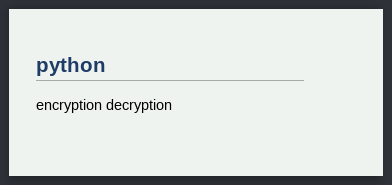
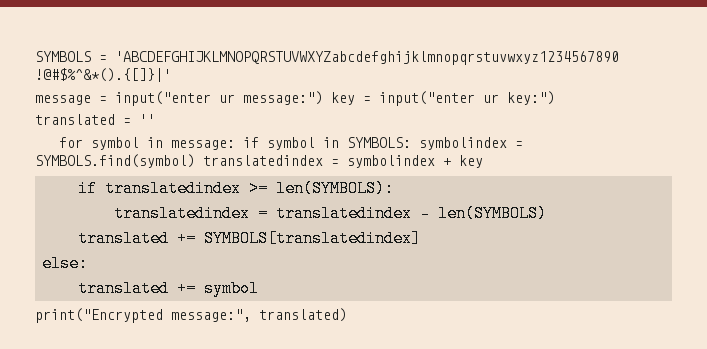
- python
- encryption decryption
+ SYMBOLS = 'ABCDEFGHIJKLMNOPQRSTUVWXYZabcdefghijklmnopqrstuvwxyz1234567890 !@#$%^&*().{[]}|'
+ message = input("enter ur message:") key = input("enter ur key:")
+ translated = ''
+ for symbol in message: if symbol in SYMBOLS: symbolindex = SYMBOLS.find(symbol) translatedindex = symbolindex + key
+ if translatedindex >= len(SYMBOLS):
+ translatedindex = translatedindex - len(SYMBOLS)
+ translated += SYMBOLS[translatedindex]
+ else:
+ translated += symbol
+ print("Encrypted message:", translated)

